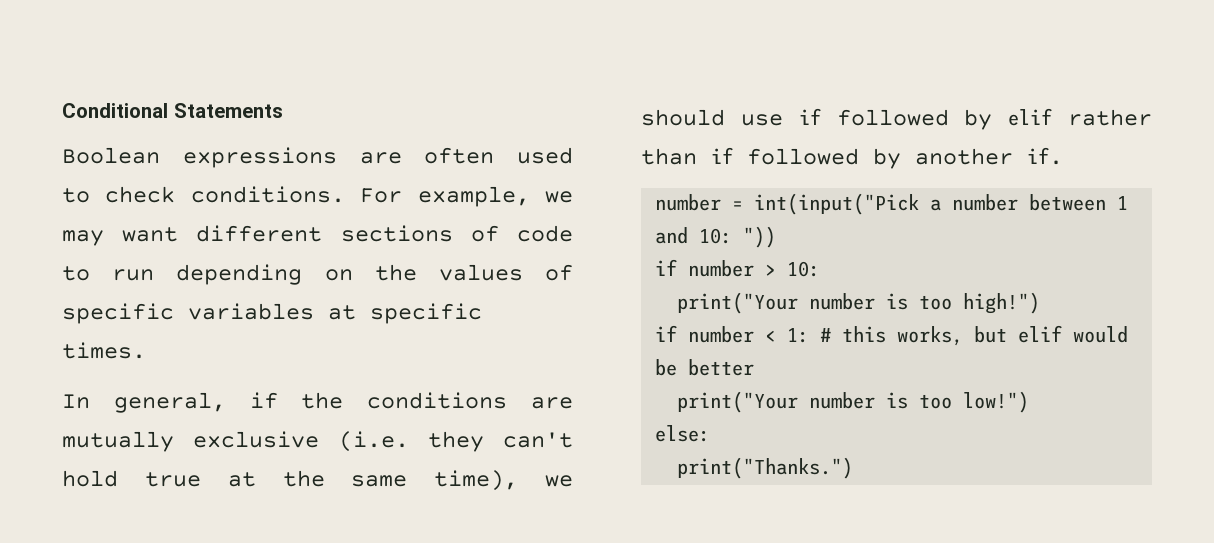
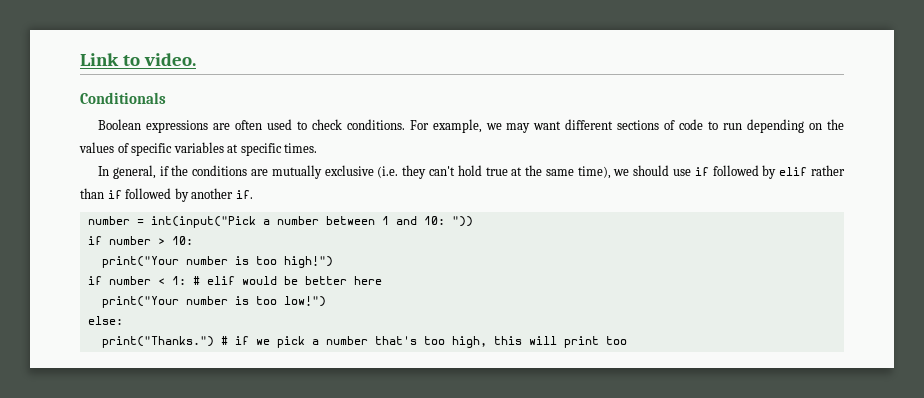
- Conditional Statements
+ Link to video.
+ Conditionals
- if number < 1: # this works, but elif would be better
+ if number < 1: # elif would be better here
+ # if we pick a number that's too high, this will print too

